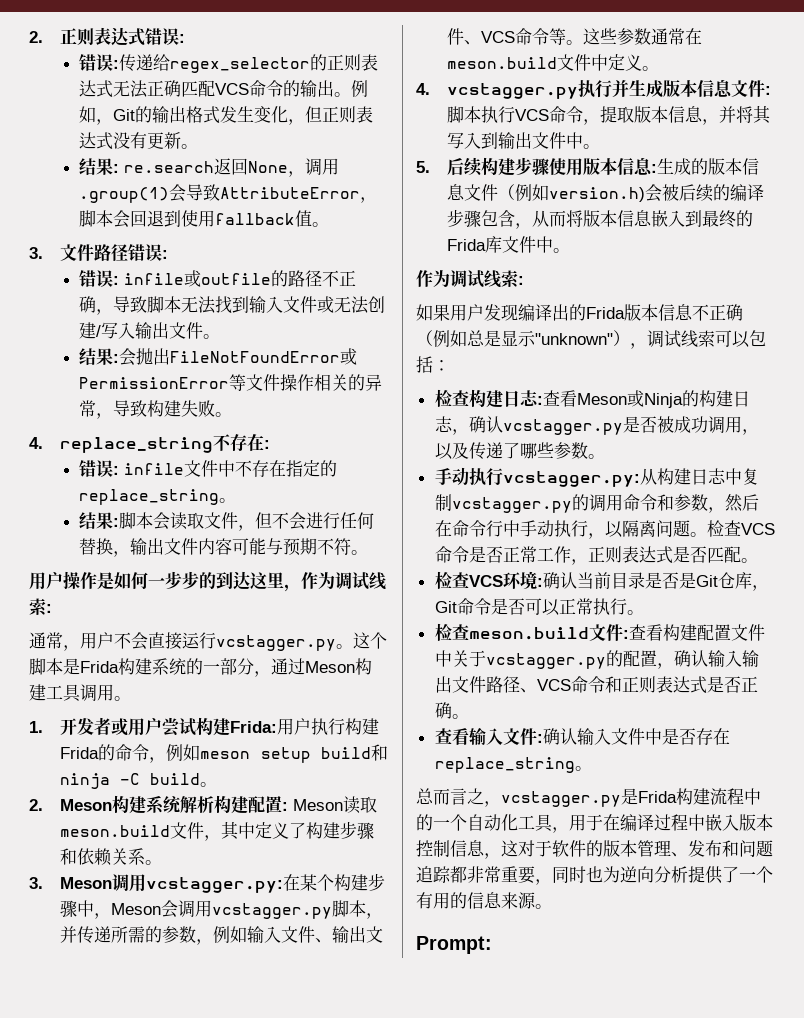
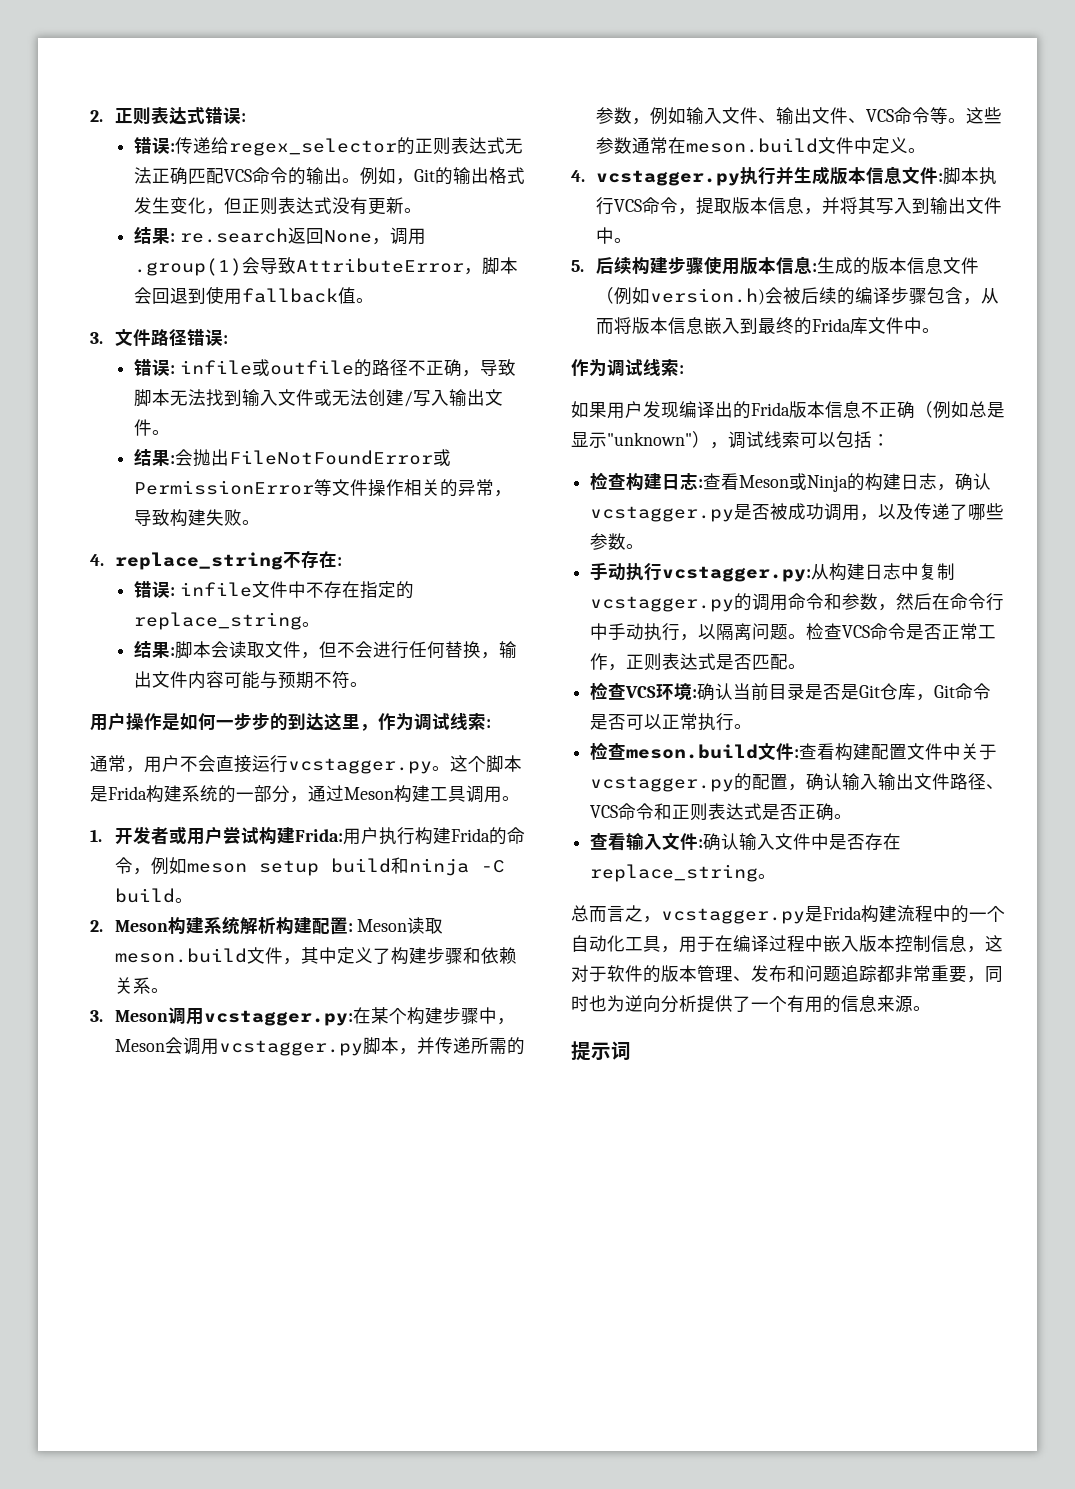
- Prompt:
+ 提示词

